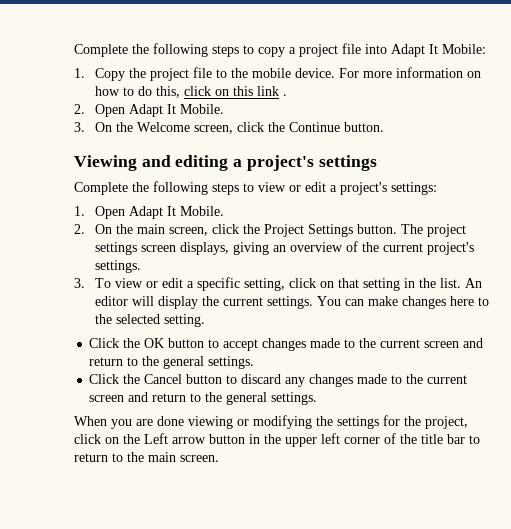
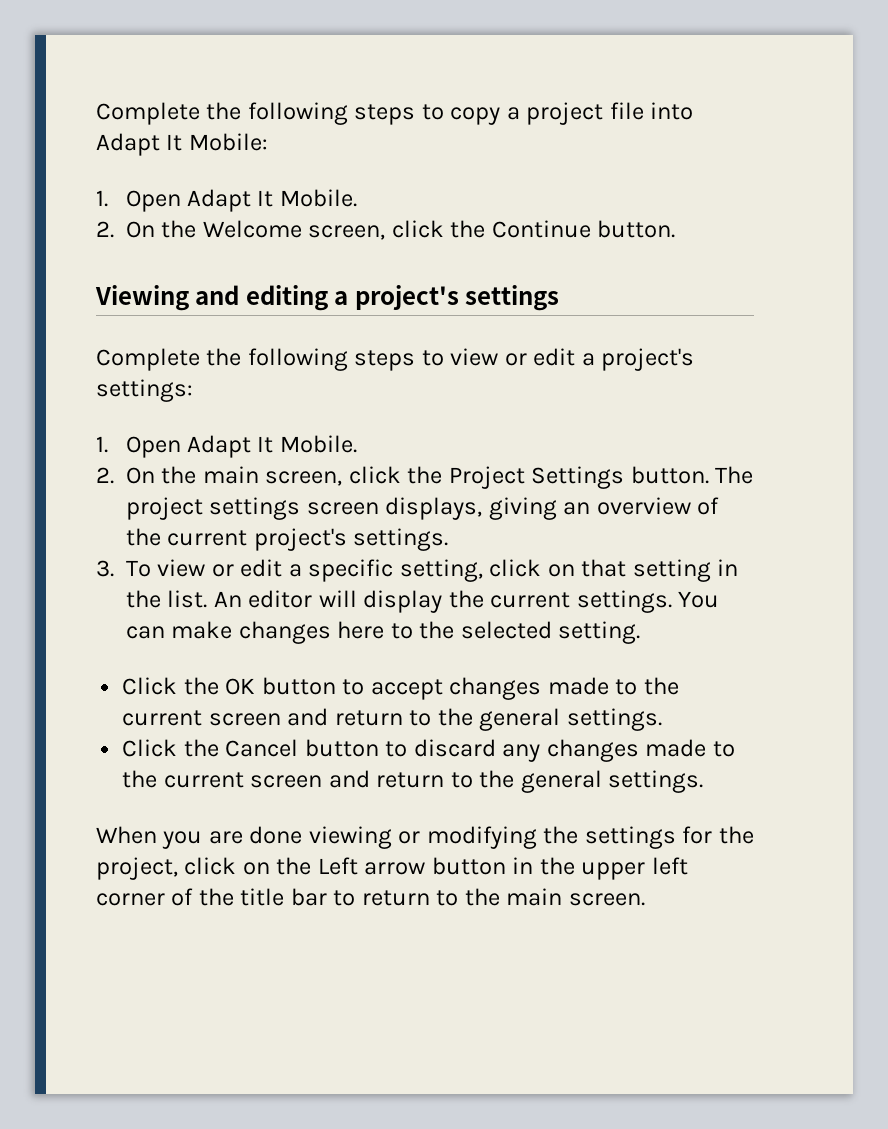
  Complete the following steps to copy a project file into Adapt It Mobile:
- 1. Copy the project file to the mobile device. For more information on how to do this, click on this link .
- 2. Open Adapt It Mobile.
- 3. On the Welcome screen, click the Continue button.
+ 1. Open Adapt It Mobile.
+ 2. On the Welcome screen, click the Continue button.

